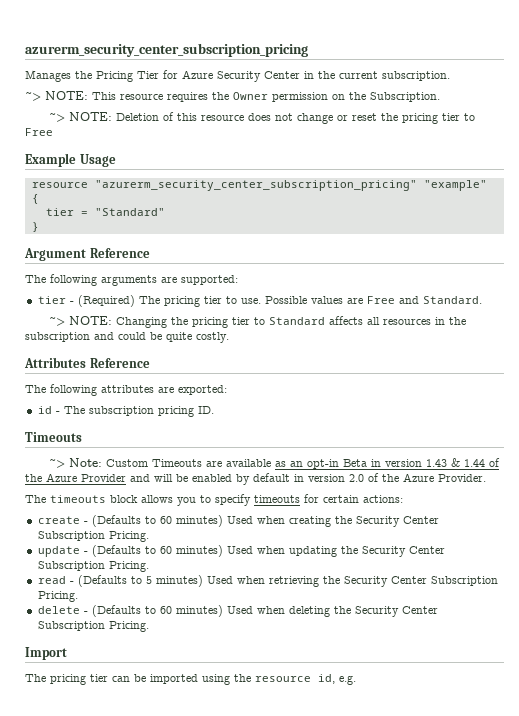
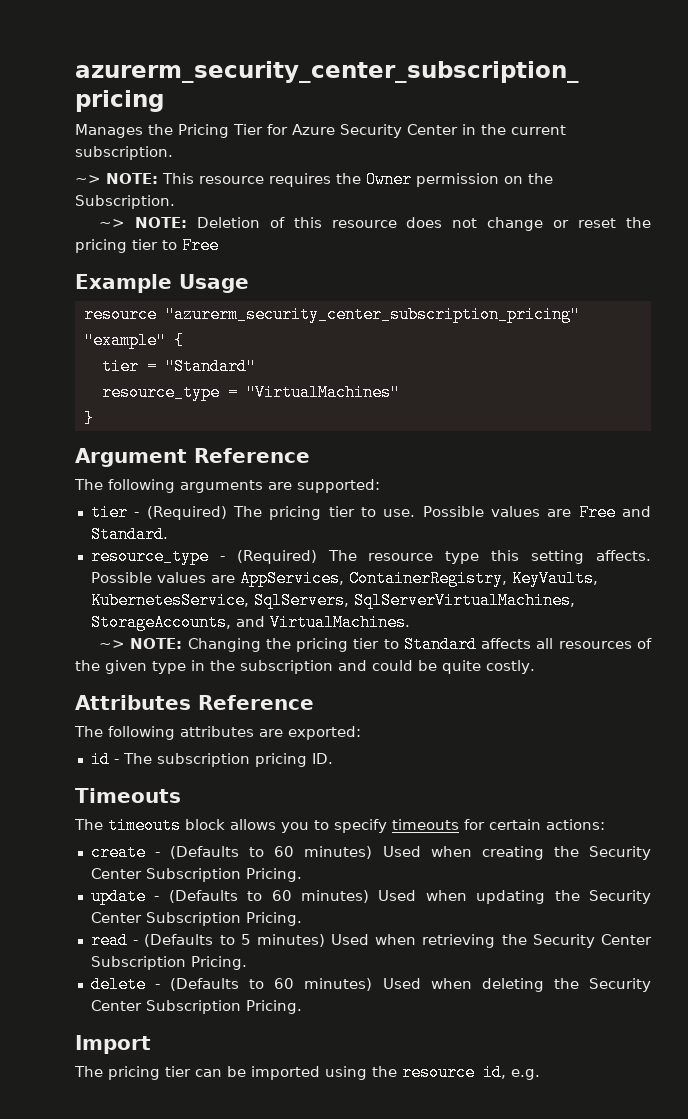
+ resource_type = "VirtualMachines"
+ resource_type - (Required) The resource type this setting affects. Possible values are AppServices, ContainerRegistry, KeyVaults, KubernetesService, SqlServers, SqlServerVirtualMachines, StorageAccounts, and VirtualMachines.
- ~> NOTE: Changing the pricing tier to Standard affects all resources in the subscription and could be quite costly.
+ ~> NOTE: Changing the pricing tier to Standard affects all resources of the given type in the subscription and could be quite costly.
- ~> Note: Custom Timeouts are available as an opt-in Beta in version 1.43 & 1.44 of the Azure Provider and will be enabled by default in version 2.0 of the Azure Provider.

